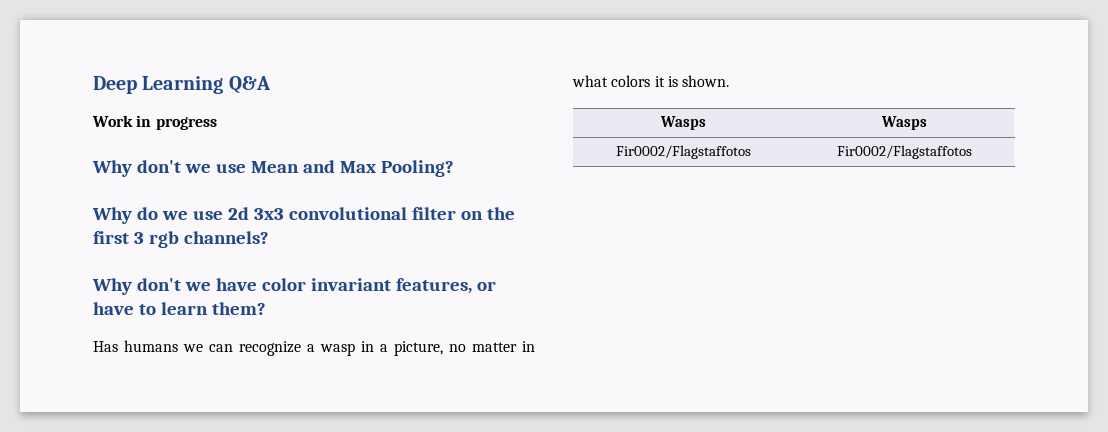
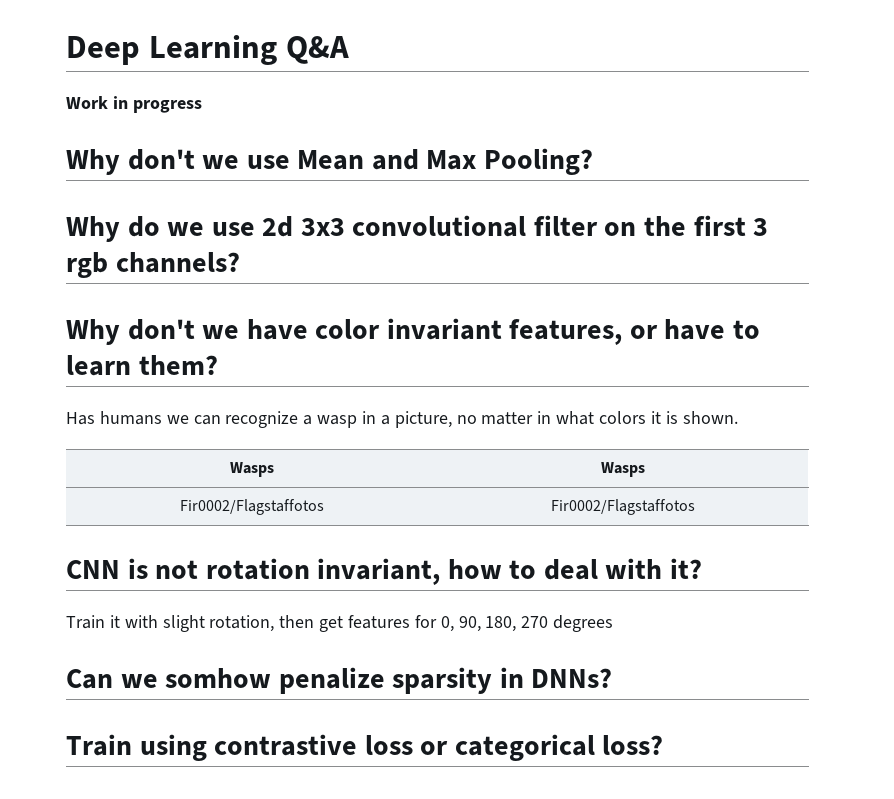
+ CNN is not rotation invariant, how to deal with it?
+ Train it with slight rotation, then get features for 0, 90, 180, 270 degrees
+ Can we somhow penalize sparsity in DNNs?
+ Train using contrastive loss or categorical loss?

